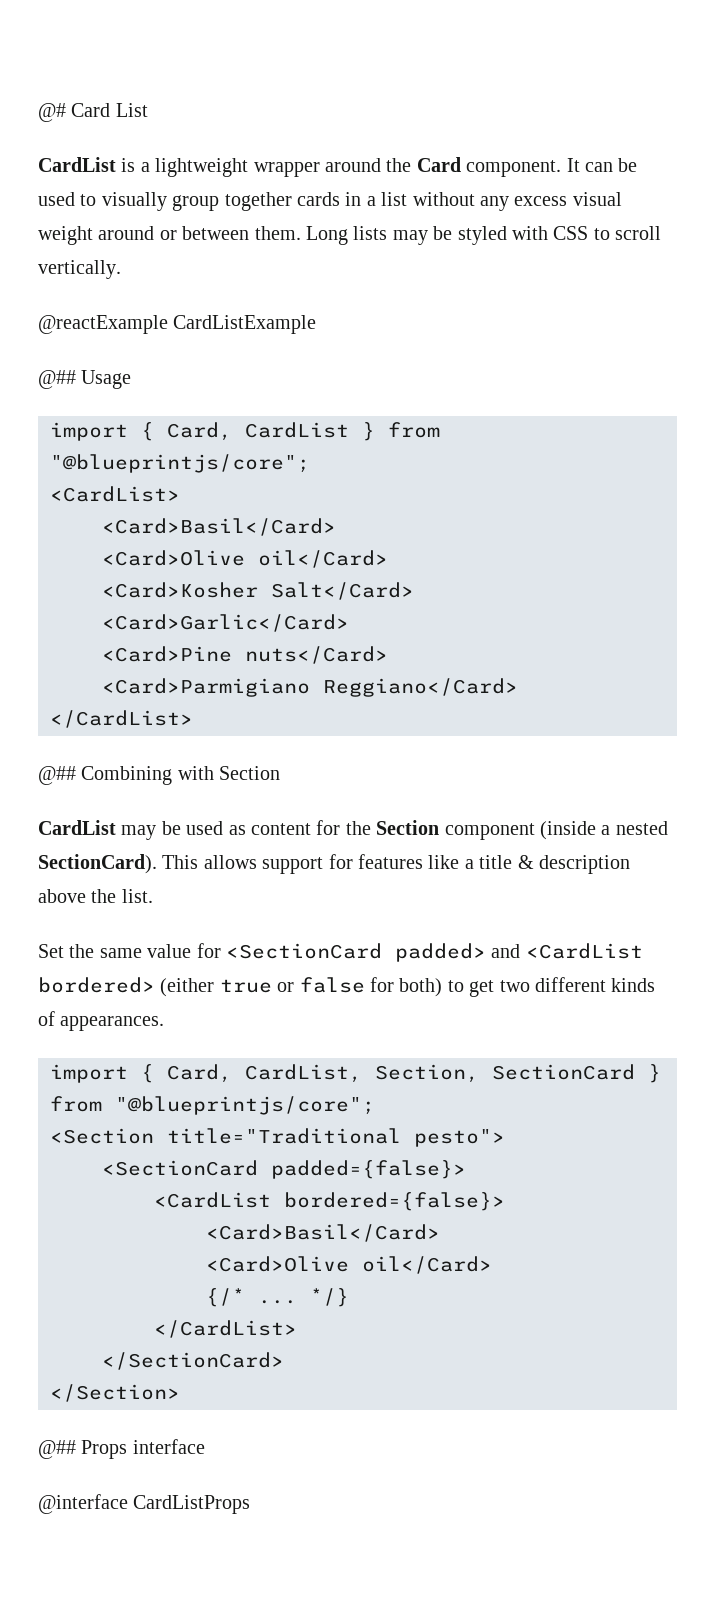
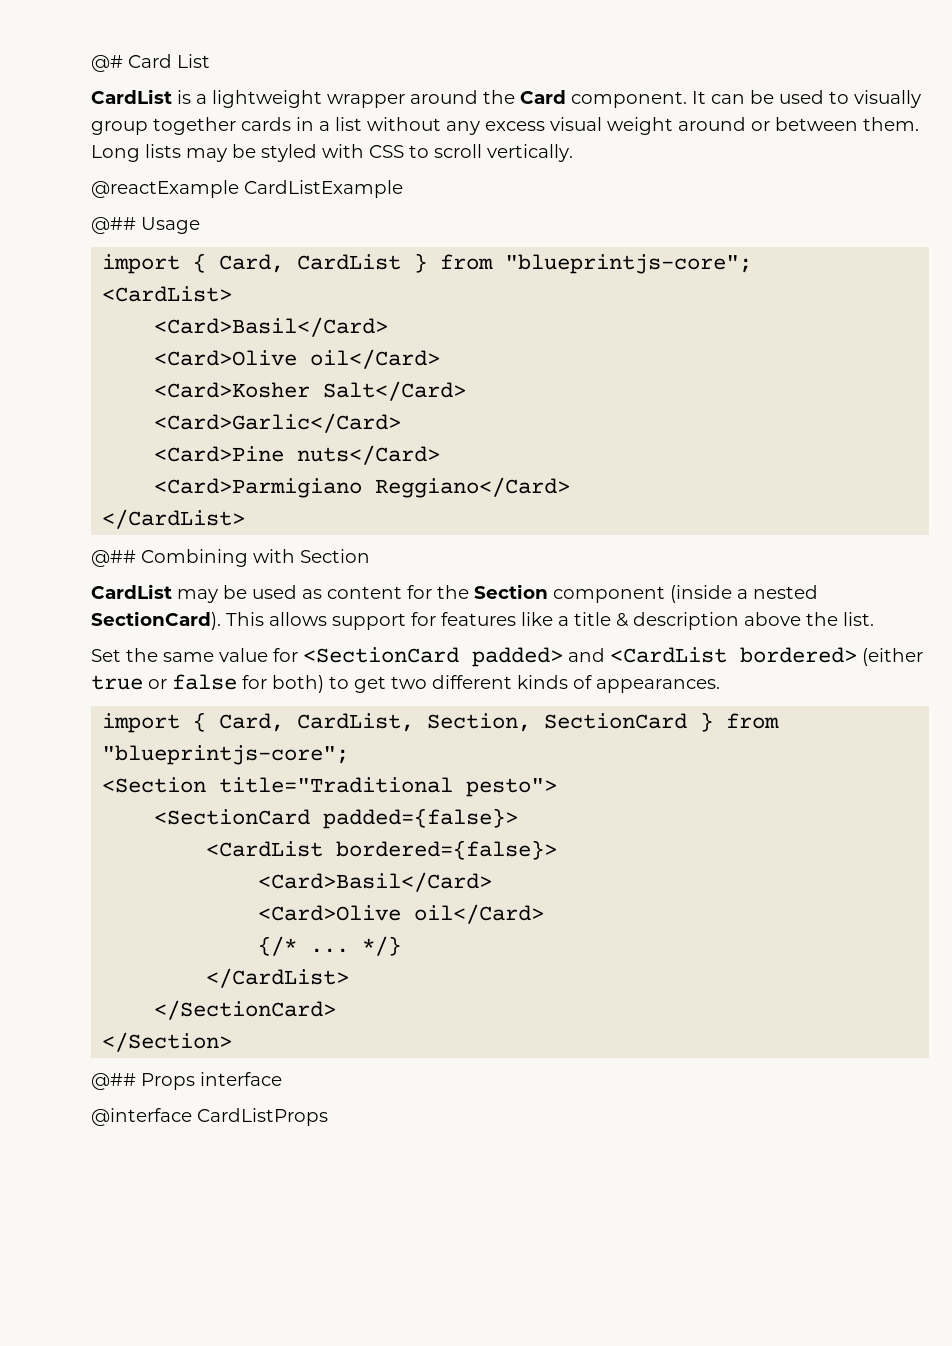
- import { Card, CardList } from "@blueprintjs/core";
+ import { Card, CardList } from "blueprintjs-core";
- import { Card, CardList, Section, SectionCard } from "@blueprintjs/core";
+ import { Card, CardList, Section, SectionCard } from "blueprintjs-core";

